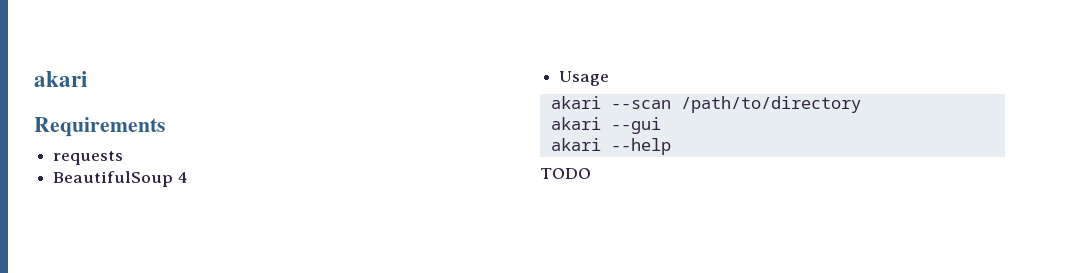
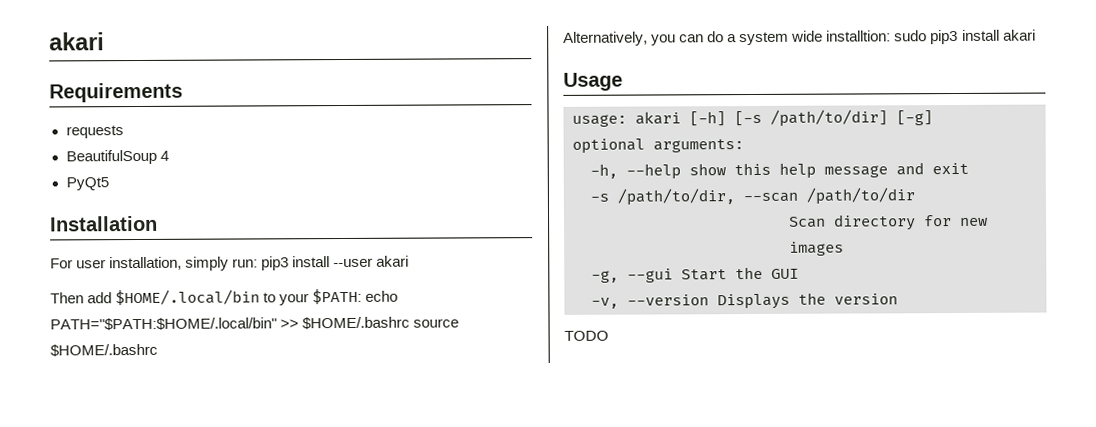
+ PyQt5
+ Installation
+ For user installation, simply run: pip3 install --user akari
+ Then add $HOME/.local/bin to your $PATH: echo PATH="$PATH:$HOME/.local/bin" >> $HOME/.bashrc source $HOME/.bashrc
+ Alternatively, you can do a system wide installtion: sudo pip3 install akari
  Usage
- akari --scan /path/to/directory
- akari --gui
- akari --help
+ usage: akari [-h] [-s /path/to/dir] [-g]
+ optional arguments:
+ -h, --help show this help message and exit
+ -s /path/to/dir, --scan /path/to/dir
+ Scan directory for new images
+ -g, --gui Start the GUI
+ -v, --version Displays the version

